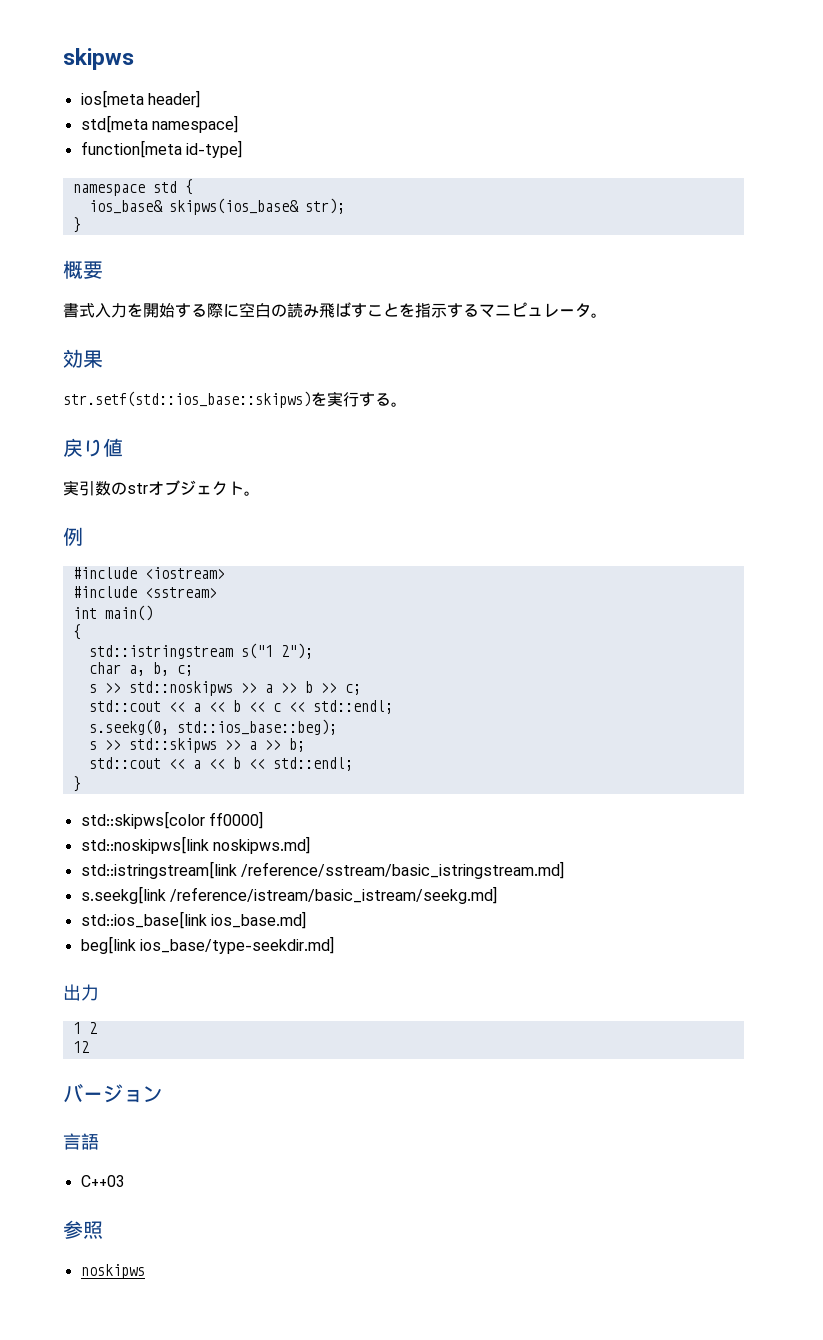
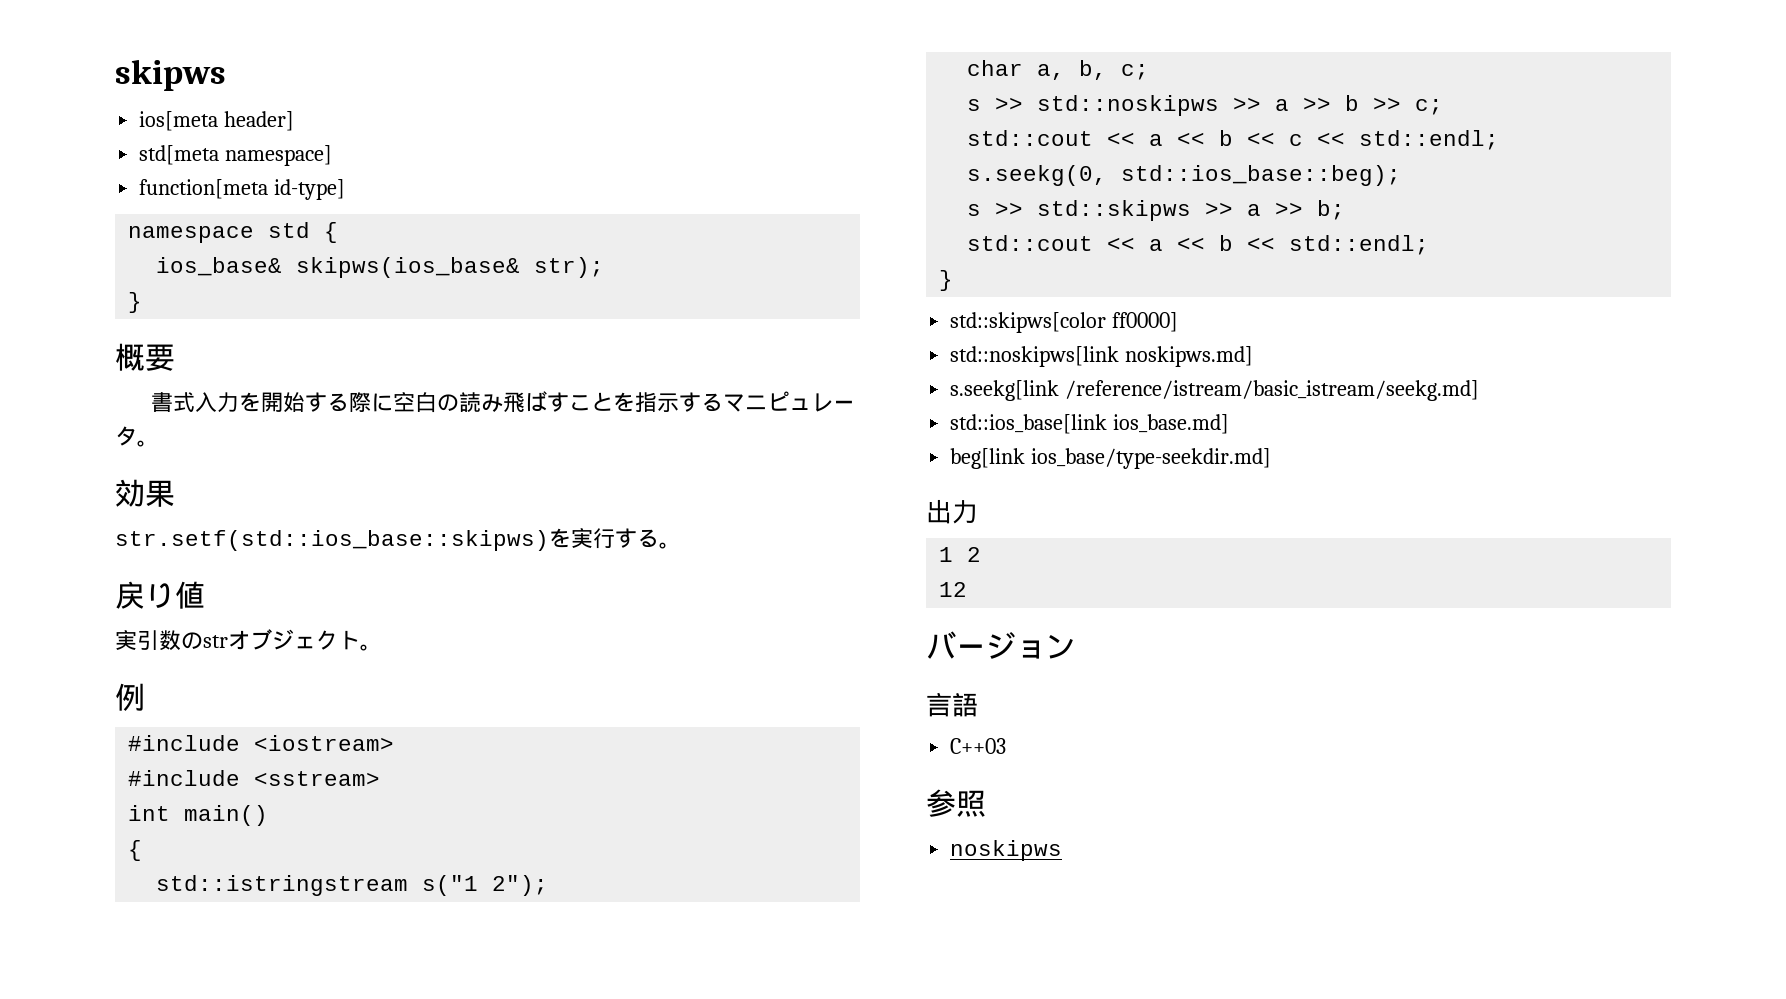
- std::istringstream[link /reference/sstream/basic_istringstream.md]

